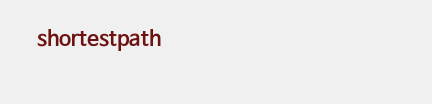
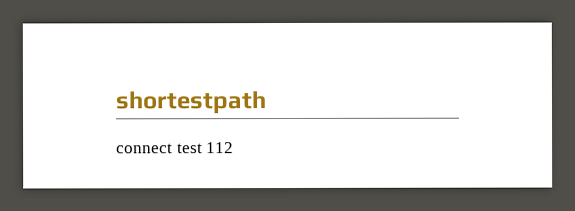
+ connect test 112

